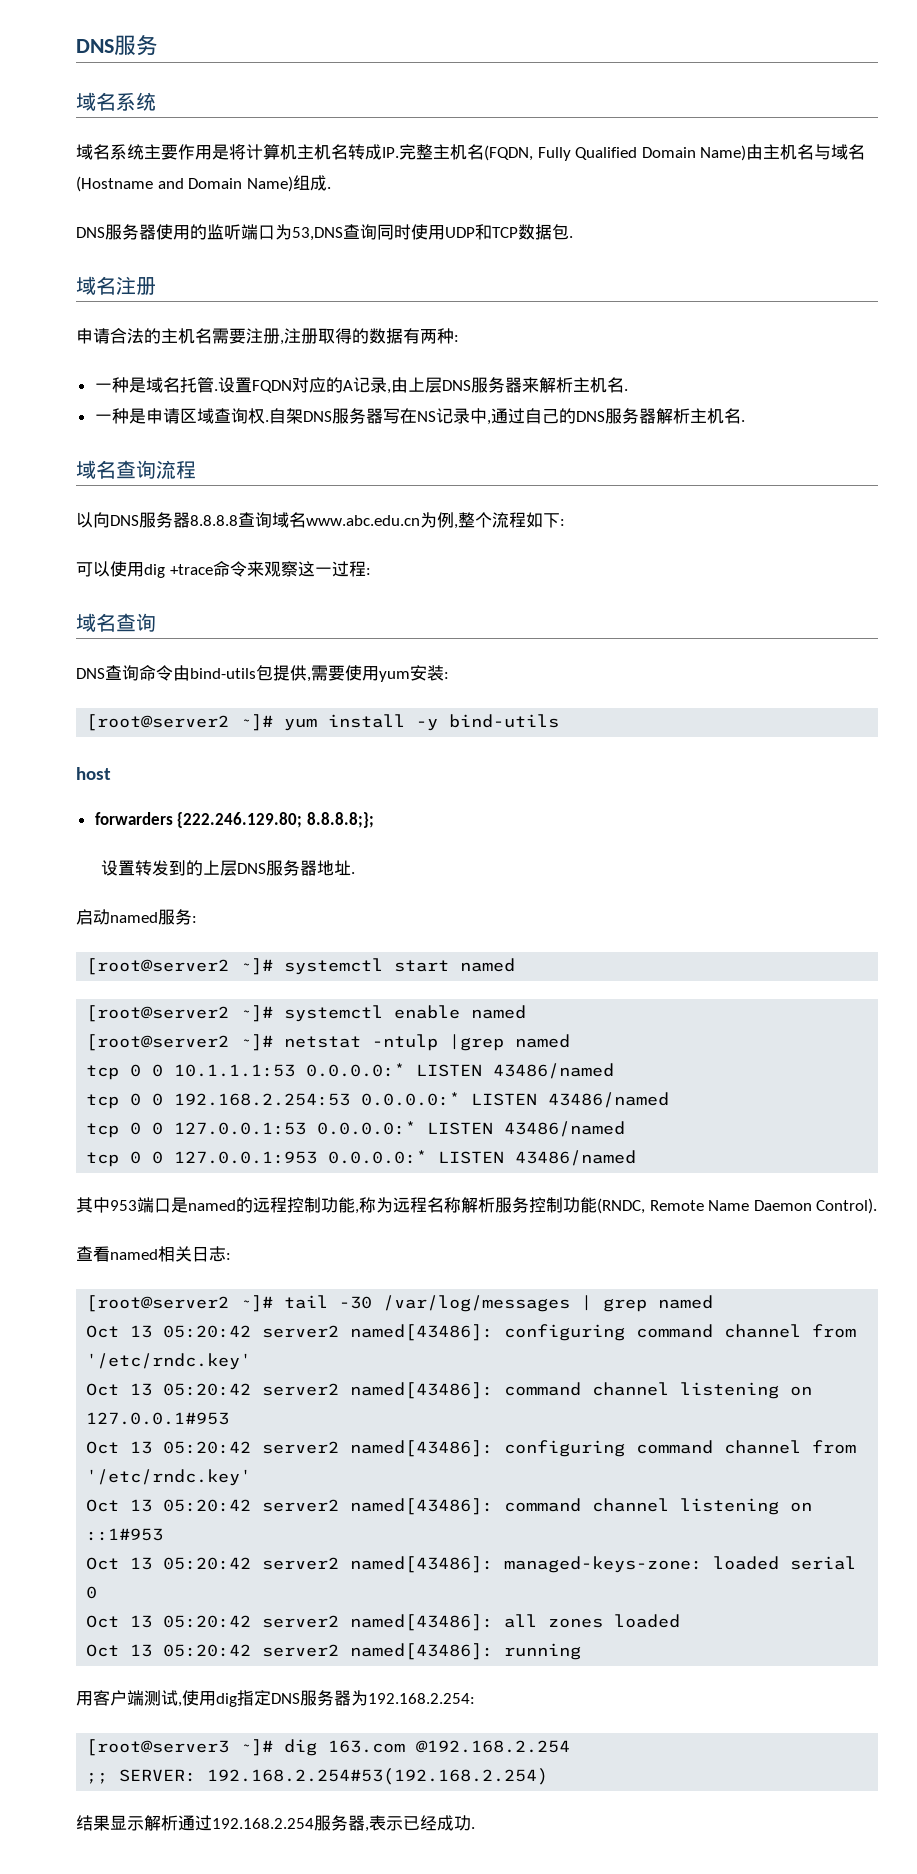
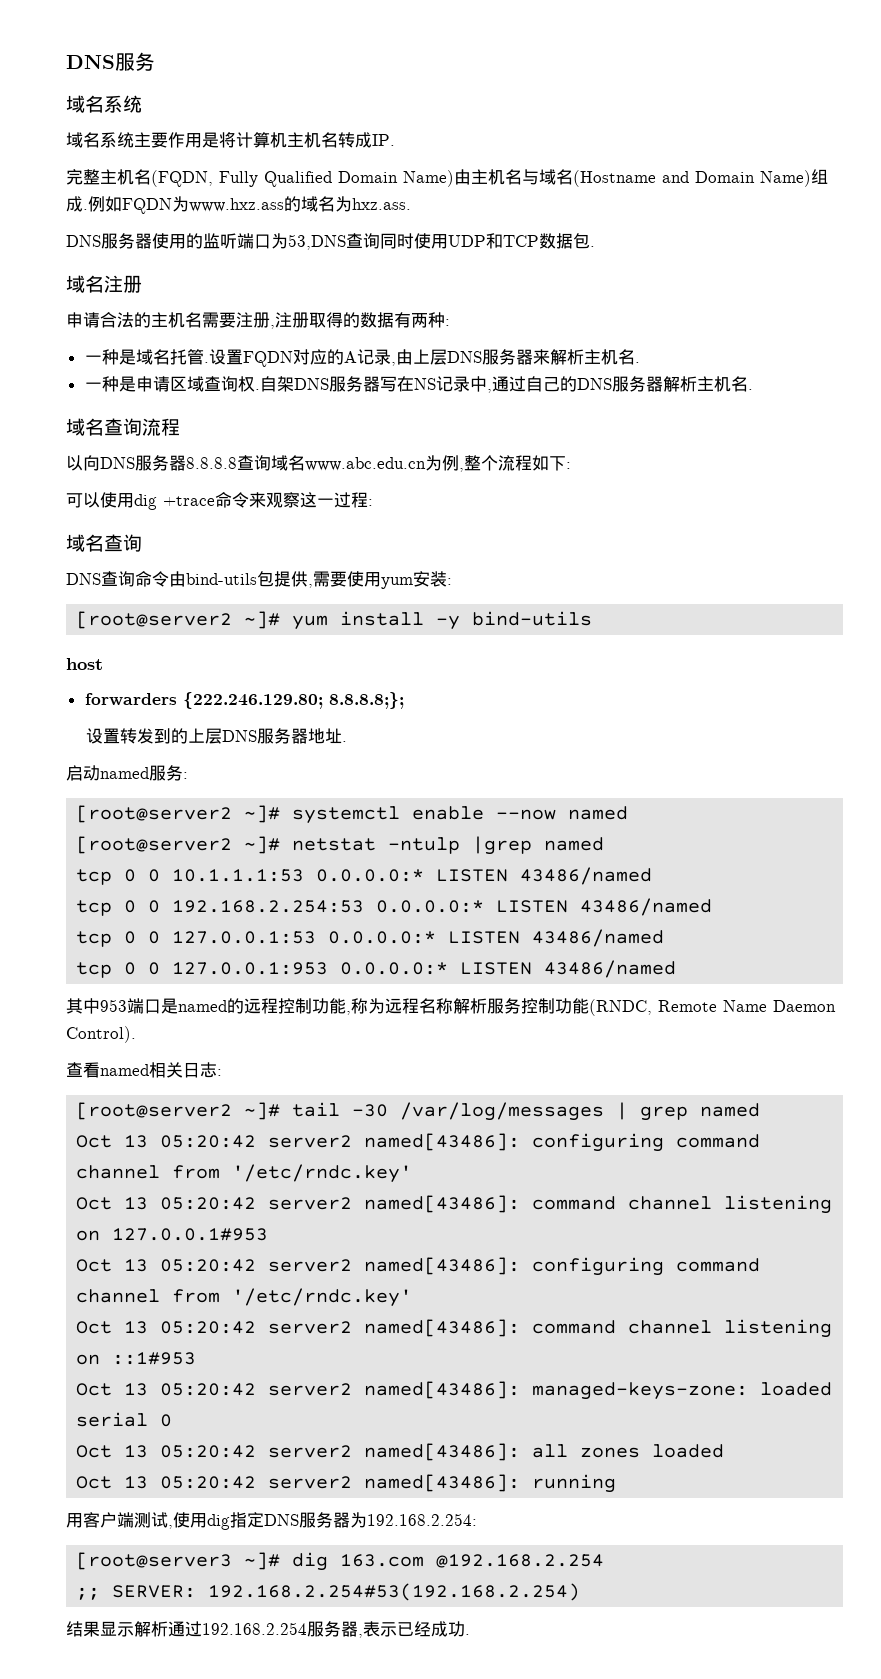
- 域名系统主要作用是将计算机主机名转成IP.完整主机名(FQDN, Fully Qualified Domain Name)由主机名与域名(Hostname and Domain Name)组成.
+ 域名系统主要作用是将计算机主机名转成IP.
+ 完整主机名(FQDN, Fully Qualified Domain Name)由主机名与域名(Hostname and Domain Name)组成.例如FQDN为www.hxz.ass的域名为hxz.ass.
- [root@server2 ~]# systemctl start named
- [root@server2 ~]# systemctl enable named
+ [root@server2 ~]# systemctl enable --now named

